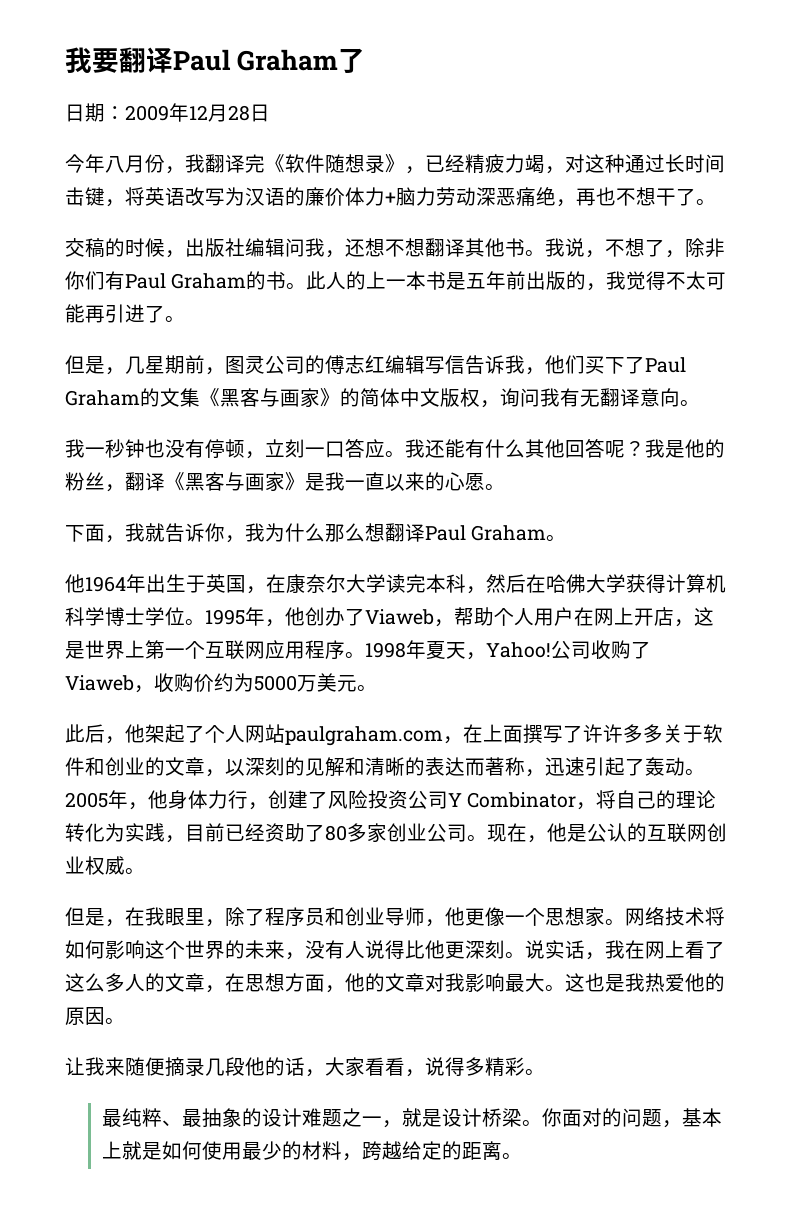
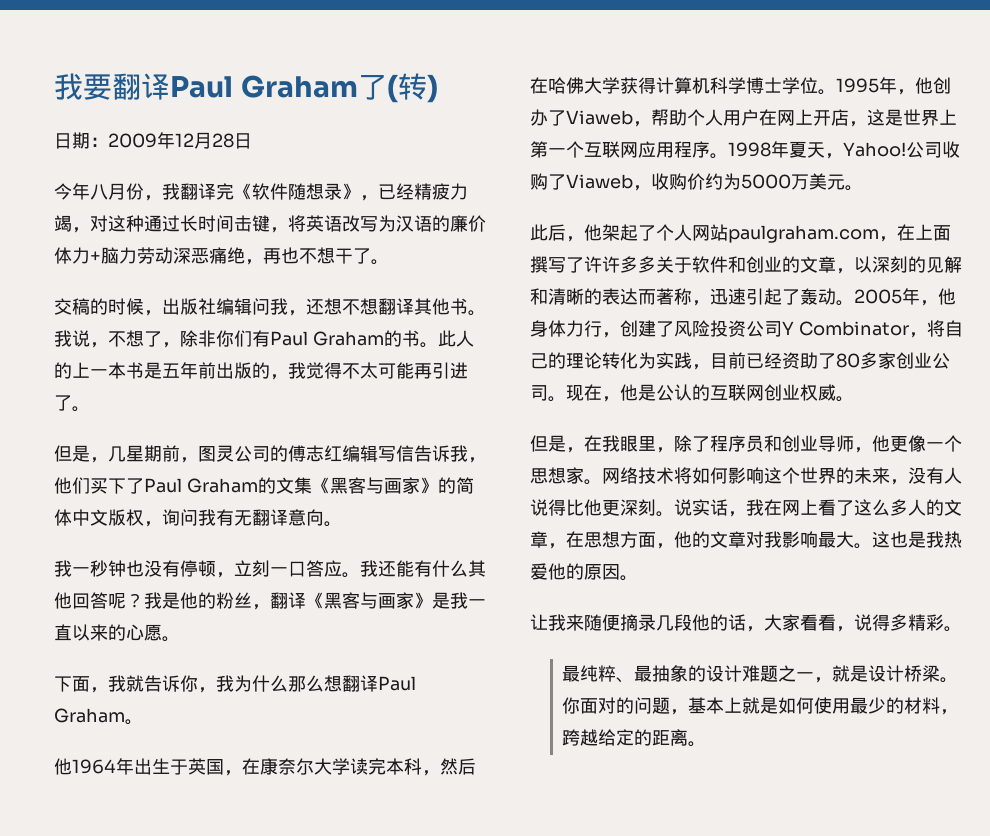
- 我要翻译Paul Graham了
+ 我要翻译Paul Graham了(转)

